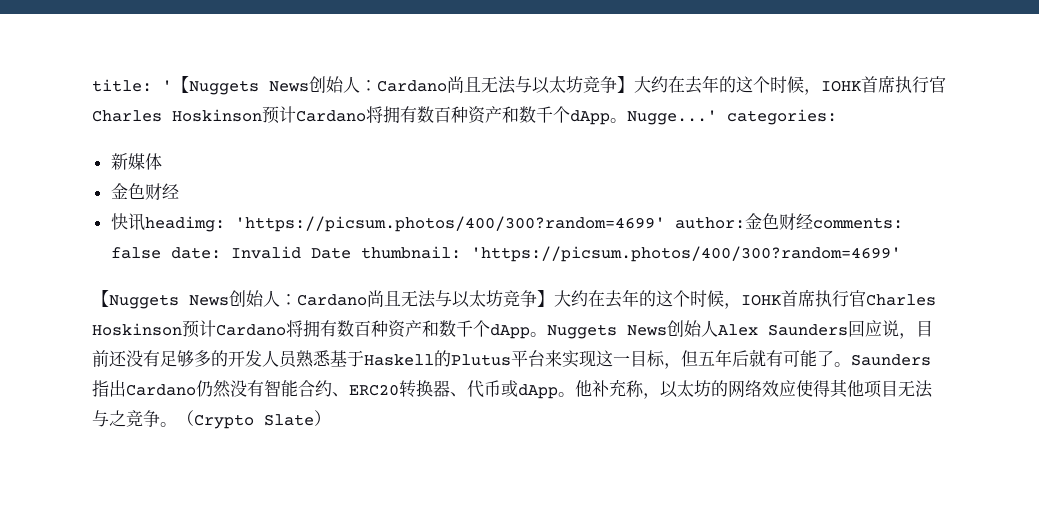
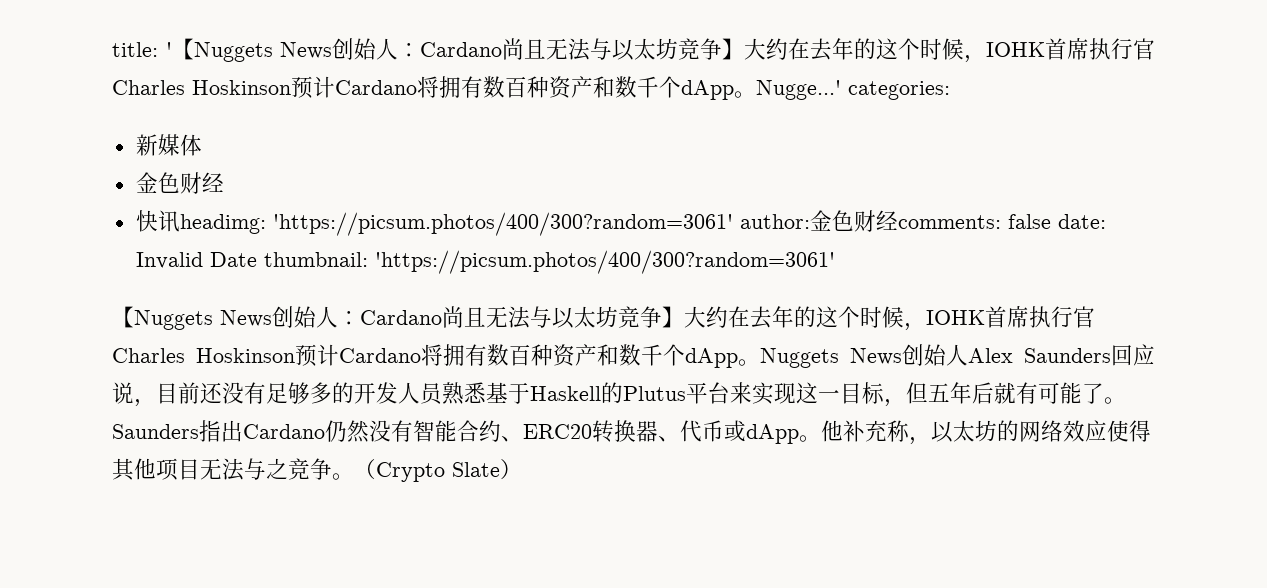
- 快讯headimg: 'https://picsum.photos/400/300?random=4699' author:金色财经comments: false date: Invalid Date thumbnail: 'https://picsum.photos/400/300?random=4699'
+ 快讯headimg: 'https://picsum.photos/400/300?random=3061' author:金色财经comments: false date: Invalid Date thumbnail: 'https://picsum.photos/400/300?random=3061'

